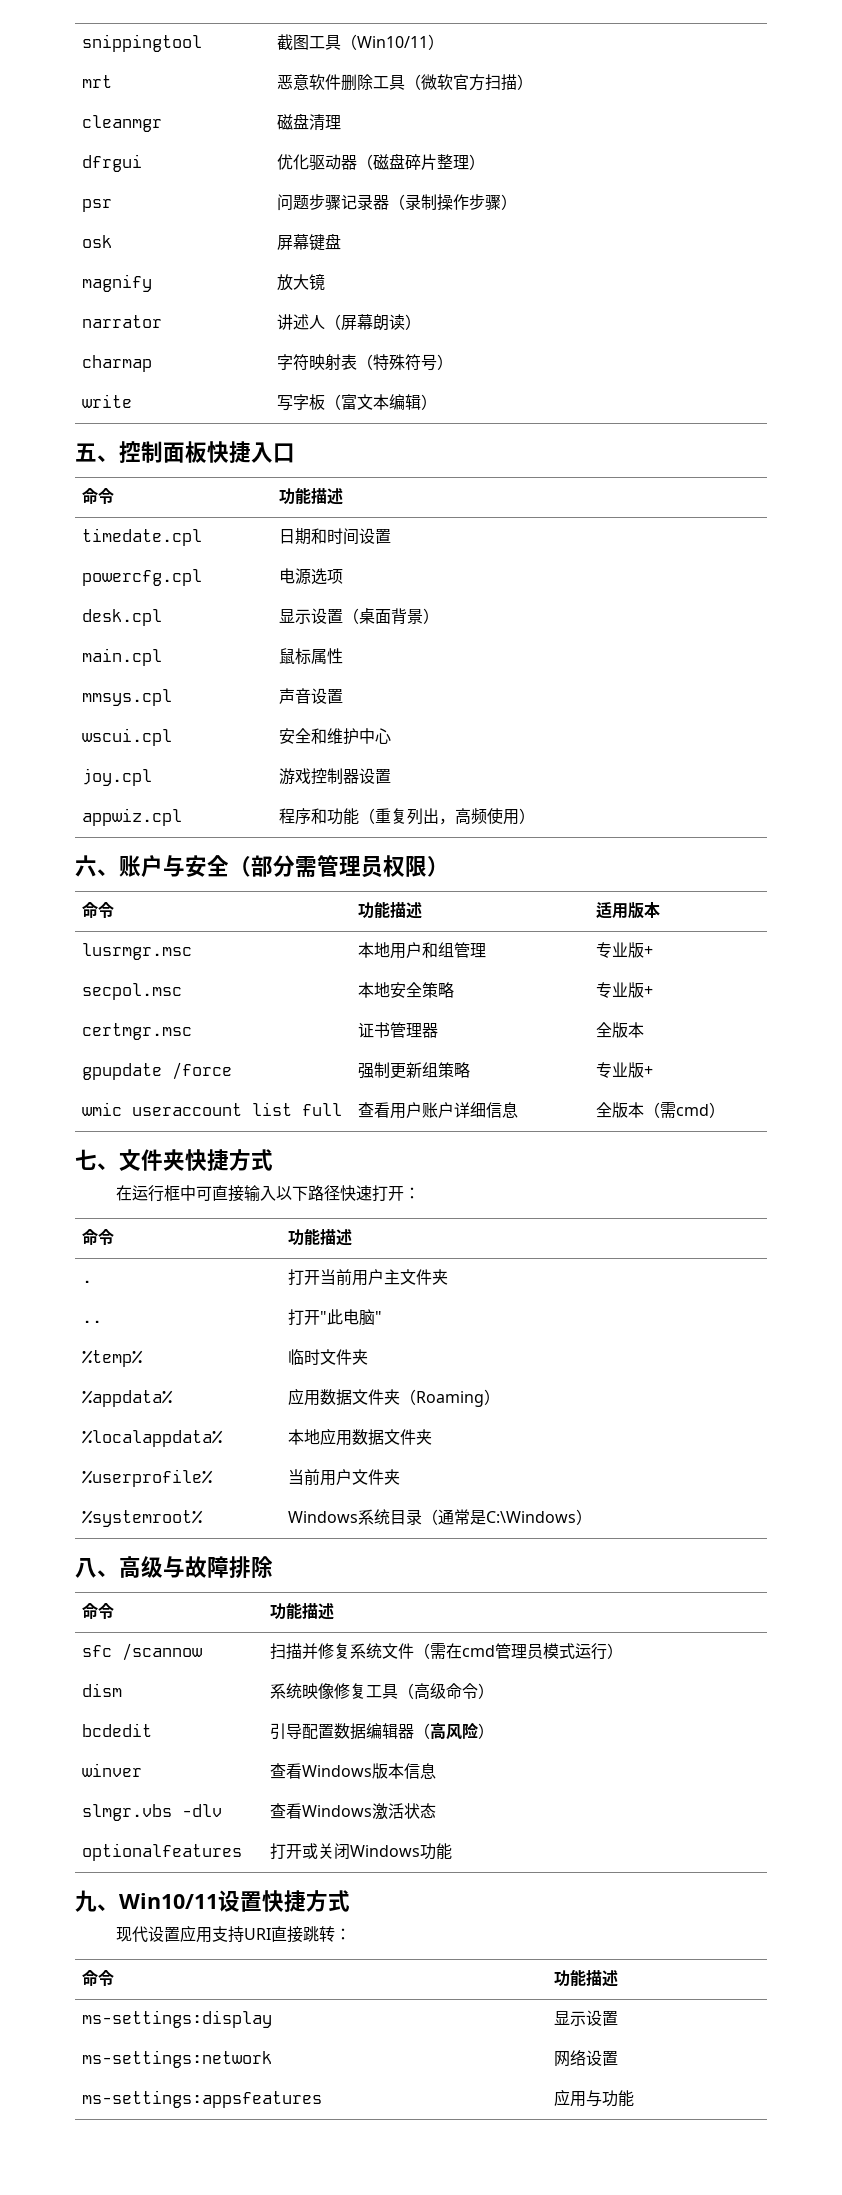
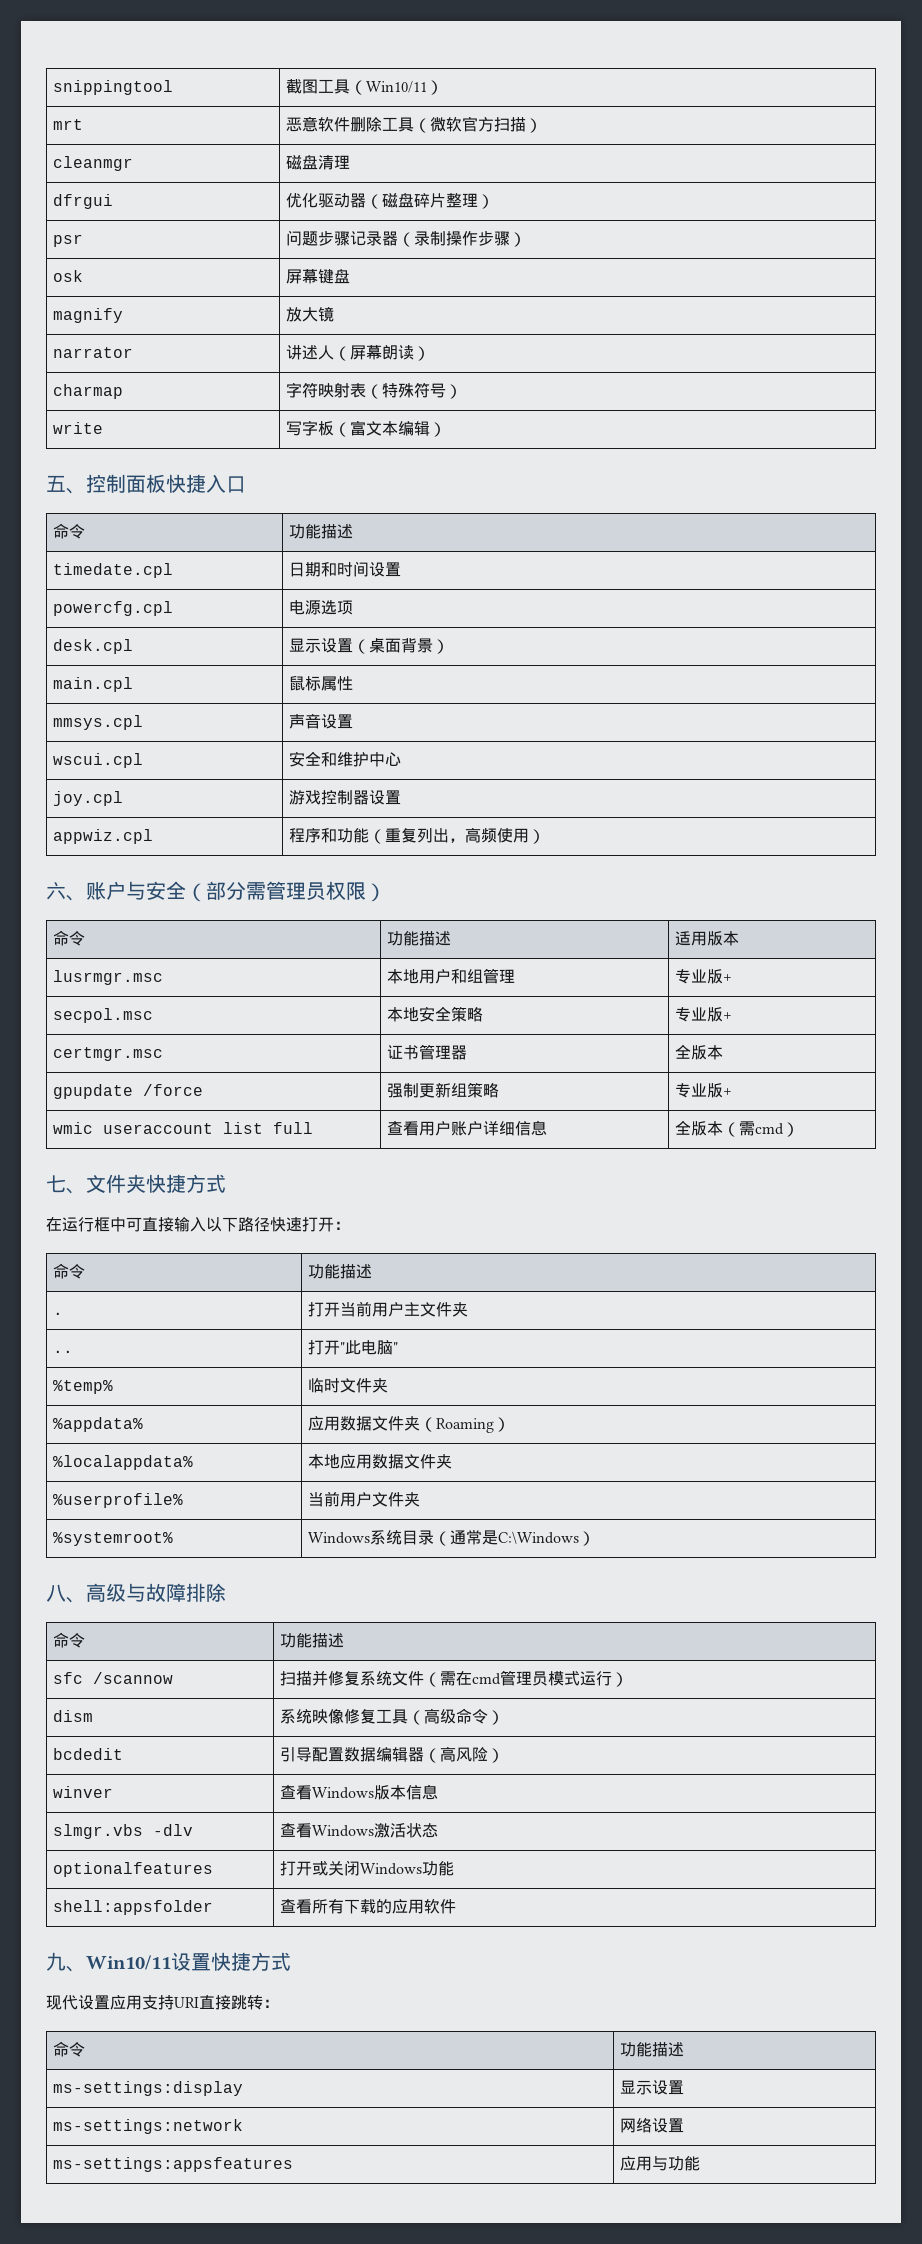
+ shell:appsfolder | 查看所有下载的应用软件

